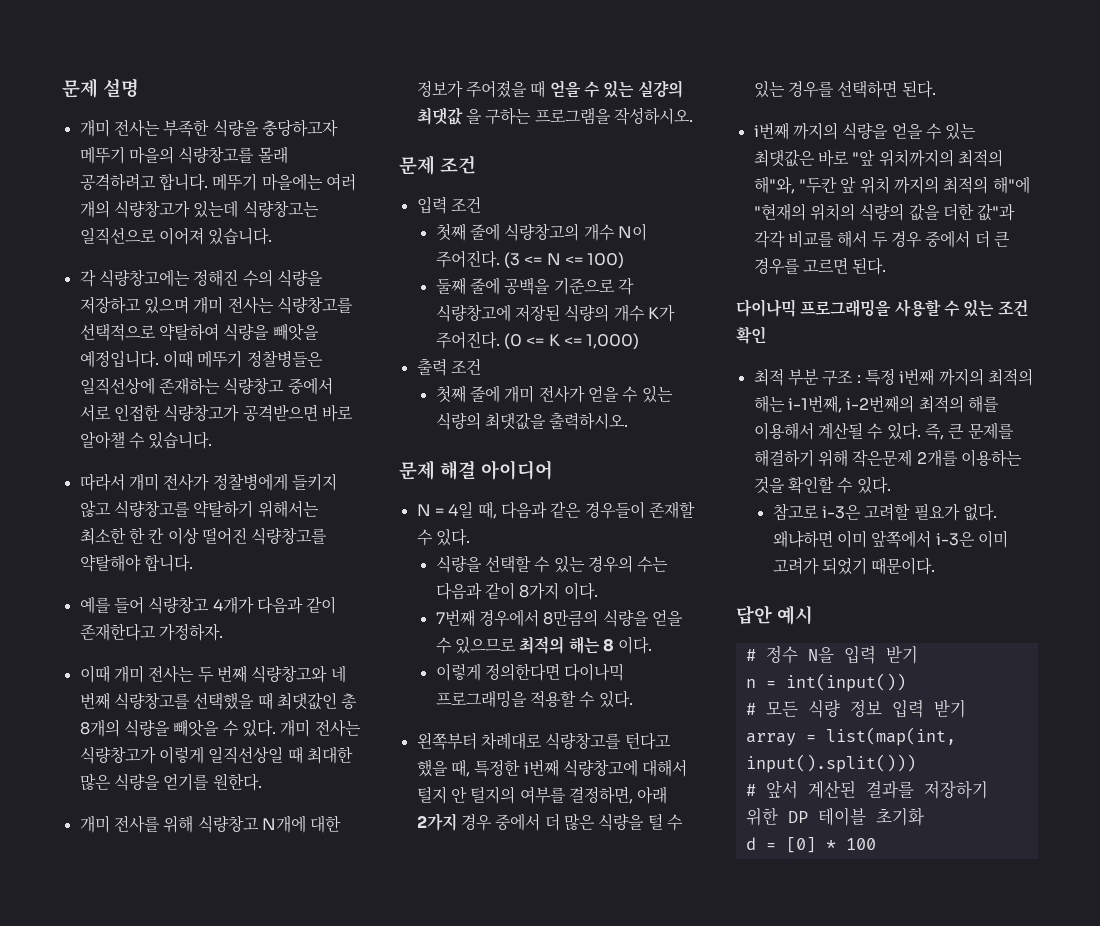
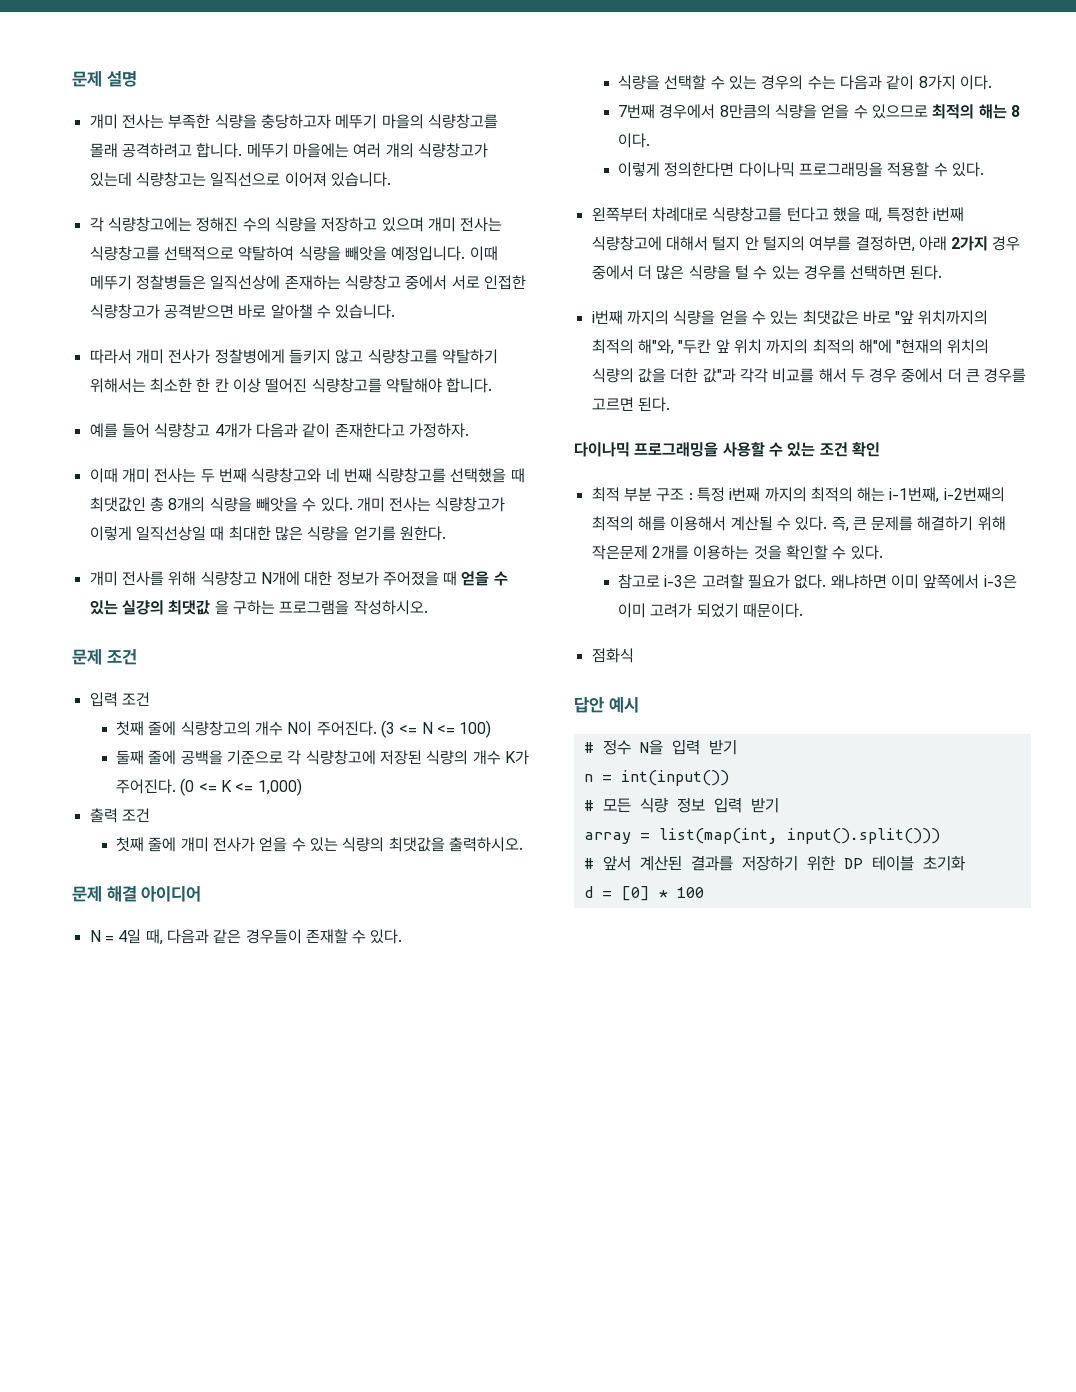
+ 점화식

